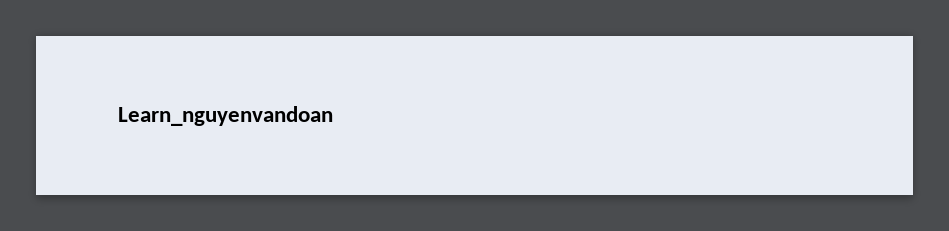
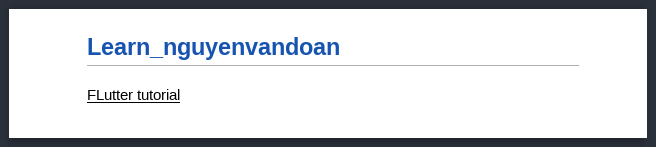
+ FLutter tutorial

